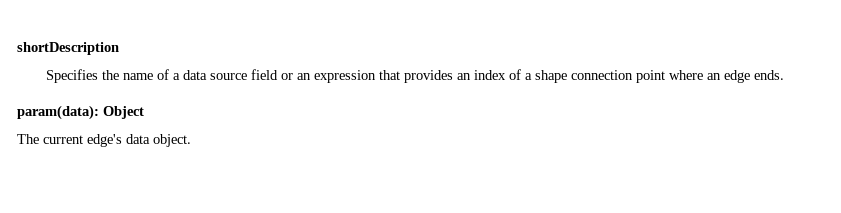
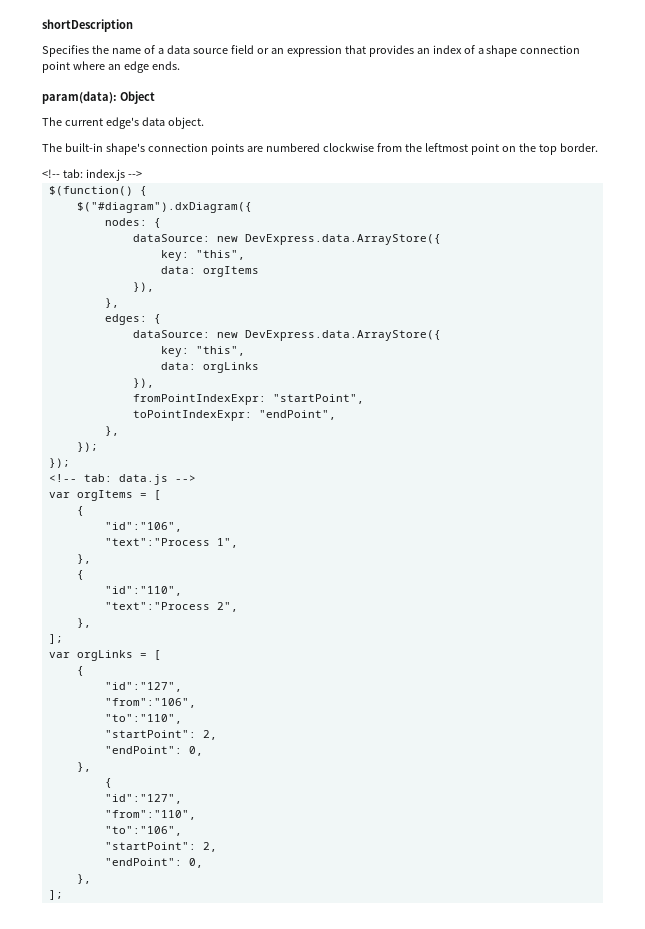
+ The built-in shape's connection points are numbered clockwise from the leftmost point on the top border.
+ <!-- tab: index.js -->
+ $(function() {
+ $("#diagram").dxDiagram({
+ nodes: {
+ dataSource: new DevExpress.data.ArrayStore({
+ key: "this",
+ data: orgItems
+ }),
+ },
+ edges: {
+ dataSource: new DevExpress.data.ArrayStore({
+ key: "this",
+ data: orgLinks
+ }),
+ fromPointIndexExpr: "startPoint",
+ toPointIndexExpr: "endPoint",
+ },
+ });
+ });
+ <!-- tab: data.js -->
+ var orgItems = [
+ {
+ "id":"106",
+ "text":"Process 1",
+ },
+ {
+ "id":"110",
+ "text":"Process 2",
+ },
+ ];
+ var orgLinks = [
+ {
+ "id":"127",
+ "from":"106",
+ "to":"110",
+ "startPoint": 2,
+ "endPoint": 0,
+ },
+ {
+ "id":"127",
+ "from":"110",
+ "to":"106",
+ "startPoint": 2,
+ "endPoint": 0,
+ },
+ ];

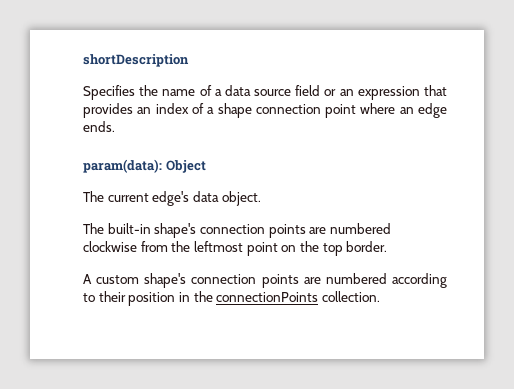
- <!-- tab: index.js -->
- $(function() {
- $("#diagram").dxDiagram({
- nodes: {
- dataSource: new DevExpress.data.ArrayStore({
- key: "this",
- data: orgItems
- }),
- },
- edges: {
- dataSource: new DevExpress.data.ArrayStore({
- key: "this",
- data: orgLinks
- }),
- fromPointIndexExpr: "startPoint",
- toPointIndexExpr: "endPoint",
- },
- });
- });
- <!-- tab: data.js -->
- var orgItems = [
- {
- "id":"106",
- "text":"Process 1",
- },
- {
- "id":"110",
- "text":"Process 2",
- },
- ];
- var orgLinks = [
- {
- "id":"127",
- "from":"106",
- "to":"110",
- "startPoint": 2,
- "endPoint": 0,
- },
- {
- "id":"127",
- "from":"110",
- "to":"106",
- "startPoint": 2,
- "endPoint": 0,
- },
- ];
+ A custom shape's connection points are numbered according to their position in the connectionPoints collection.

